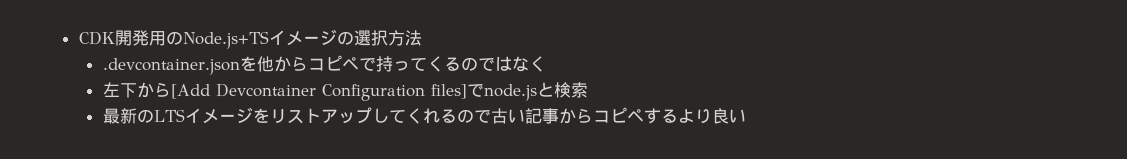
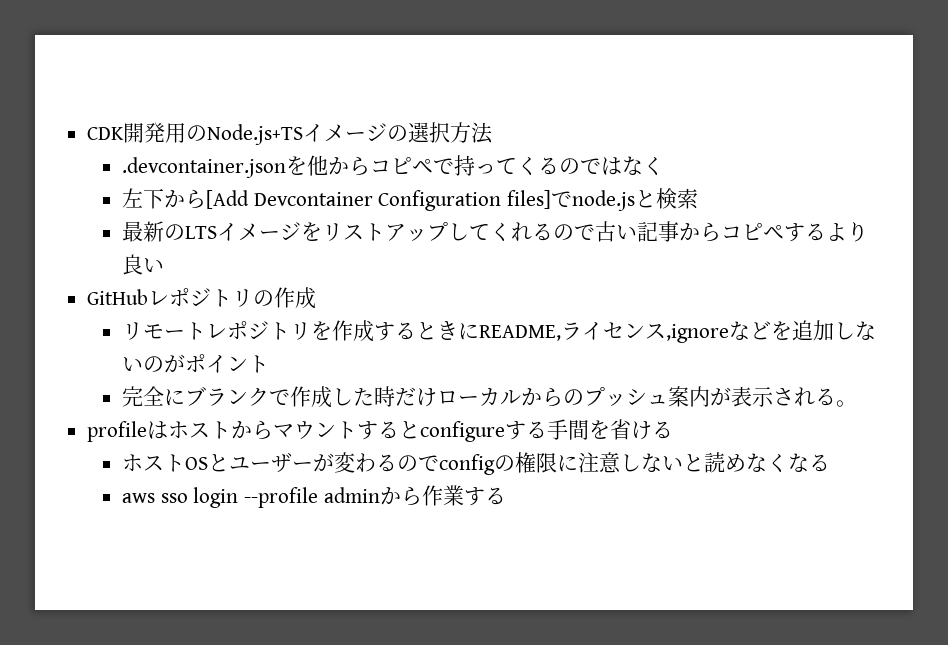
+ GitHubレポジトリの作成
+ リモートレポジトリを作成するときにREADME,ライセンス,ignoreなどを追加しないのがポイント
+ 完全にブランクで作成した時だけローカルからのプッシュ案内が表示される。
+ profileはホストからマウントするとconfigureする手間を省ける
+ ホストOSとユーザーが変わるのでconfigの権限に注意しないと読めなくなる
+ aws sso login --profile adminから作業する

